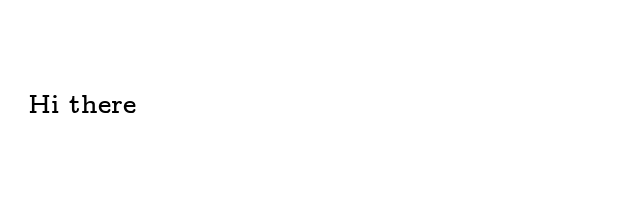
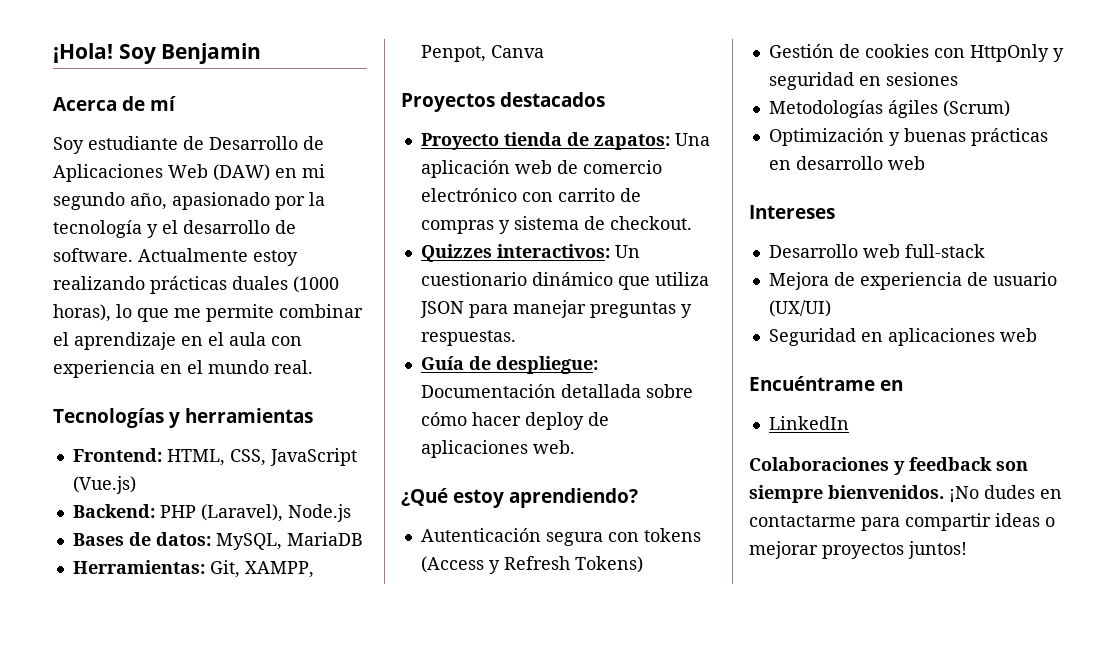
- Hi there
+ ¡Hola! Soy Benjamin
+ Acerca de mí
+ Soy estudiante de Desarrollo de Aplicaciones Web (DAW) en mi segundo año, apasionado por la tecnología y el desarrollo de software. Actualmente estoy realizando prácticas duales (1000 horas), lo que me permite combinar el aprendizaje en el aula con experiencia en el mundo real.
+ Tecnologías y herramientas
+ Frontend: HTML, CSS, JavaScript (Vue.js)
+ Backend: PHP (Laravel), Node.js
+ Bases de datos: MySQL, MariaDB
+ Herramientas: Git, XAMPP, Penpot, Canva
+ Proyectos destacados
+ Proyecto tienda de zapatos: Una aplicación web de comercio electrónico con carrito de compras y sistema de checkout.
+ Quizzes interactivos: Un cuestionario dinámico que utiliza JSON para manejar preguntas y respuestas.
+ Guía de despliegue: Documentación detallada sobre cómo hacer deploy de aplicaciones web.
+ ¿Qué estoy aprendiendo?
+ Autenticación segura con tokens (Access y Refresh Tokens)
+ Gestión de cookies con HttpOnly y seguridad en sesiones
+ Metodologías ágiles (Scrum)
+ Optimización y buenas prácticas en desarrollo web
+ Intereses
+ Desarrollo web full-stack
+ Mejora de experiencia de usuario (UX/UI)
+ Seguridad en aplicaciones web
+ Encuéntrame en
+ LinkedIn
+ Colaboraciones y feedback son siempre bienvenidos. ¡No dudes en contactarme para compartir ideas o mejorar proyectos juntos!

